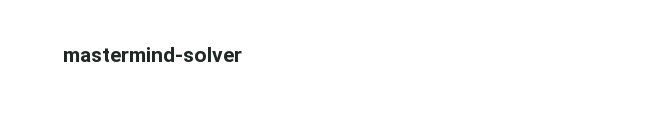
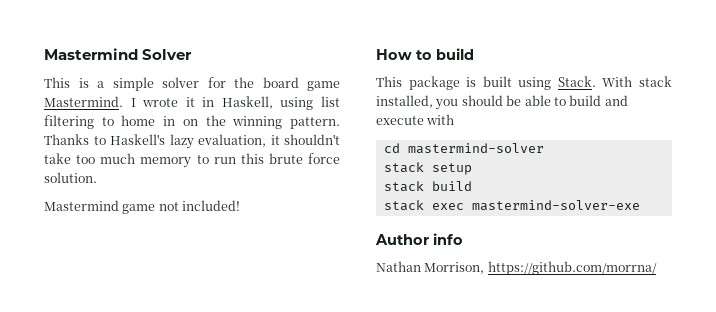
- mastermind-solver
+ Mastermind Solver
+ This is a simple solver for the board game Mastermind. I wrote it in Haskell, using list filtering to home in on the winning pattern. Thanks to Haskell's lazy evaluation, it shouldn't take too much memory to run this brute force solution.
+ Mastermind game not included!
+ How to build
+ This package is built using Stack. With stack installed, you should be able to build and execute with
+ cd mastermind-solver
+ stack setup
+ stack build
+ stack exec mastermind-solver-exe
+ Author info
+ Nathan Morrison, https://github.com/morrna/

